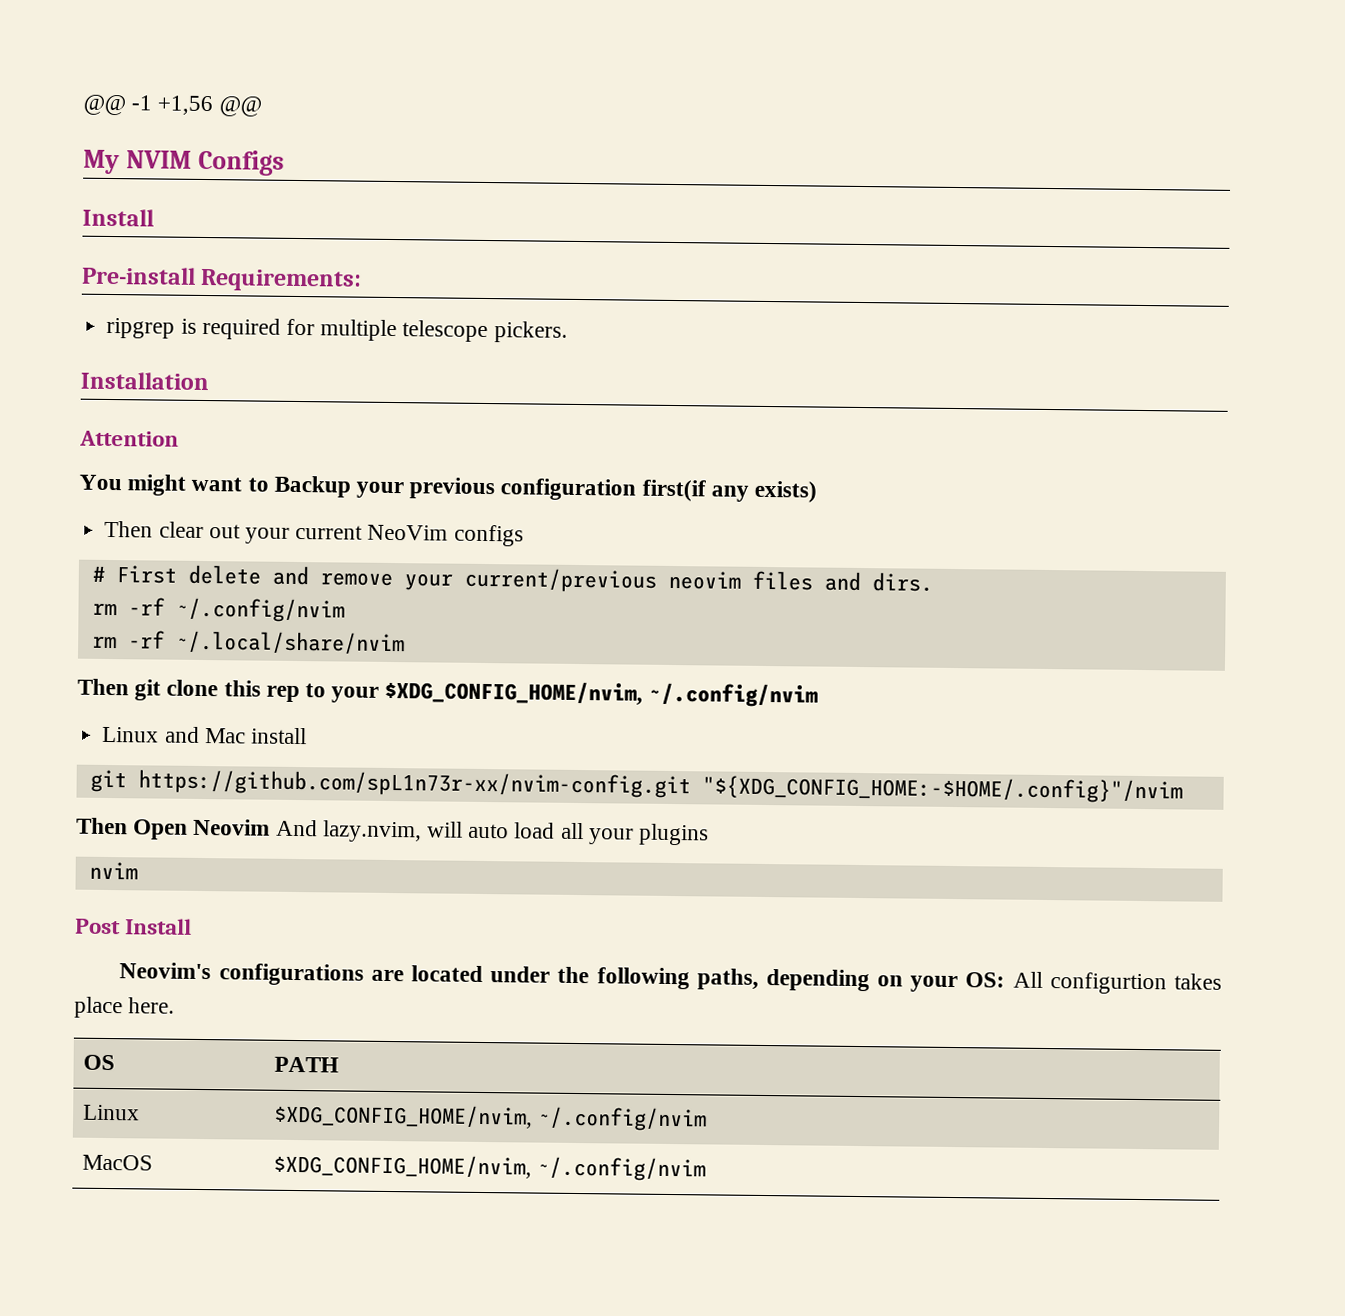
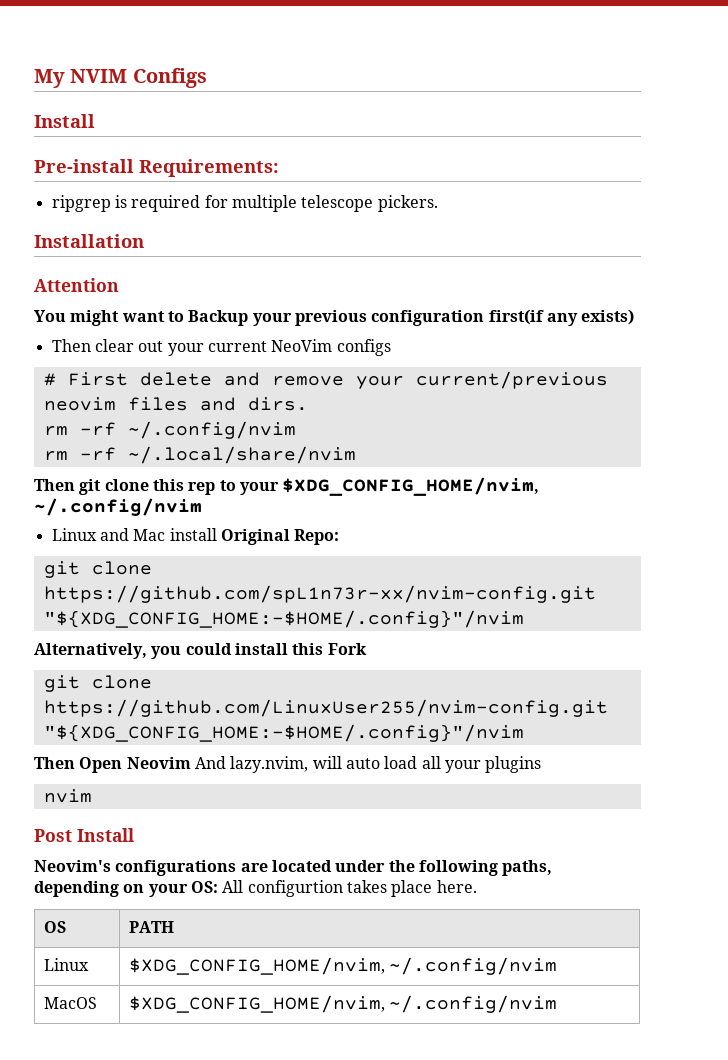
- @@ -1 +1,56 @@
- Linux and Mac install
- git https://github.com/spL1n73r-xx/nvim-config.git "${XDG_CONFIG_HOME:-$HOME/.config}"/nvim
+ Linux and Mac install Original Repo:
+ git clone https://github.com/spL1n73r-xx/nvim-config.git "${XDG_CONFIG_HOME:-$HOME/.config}"/nvim
+ Alternatively, you could install this Fork
+ git clone https://github.com/LinuxUser255/nvim-config.git "${XDG_CONFIG_HOME:-$HOME/.config}"/nvim

